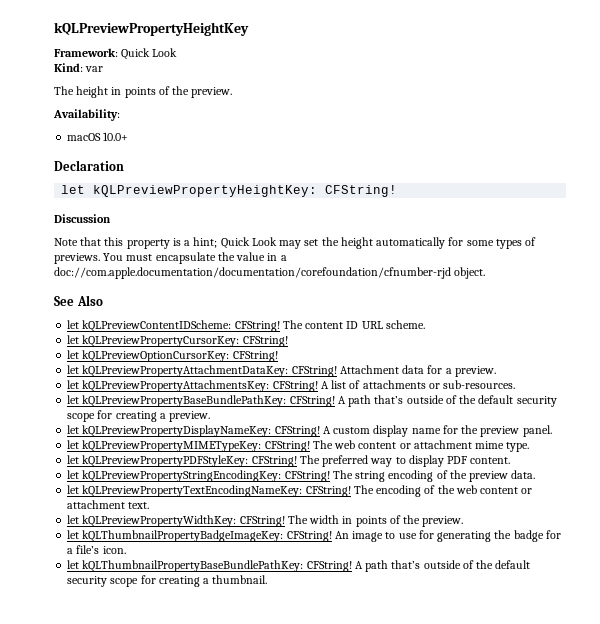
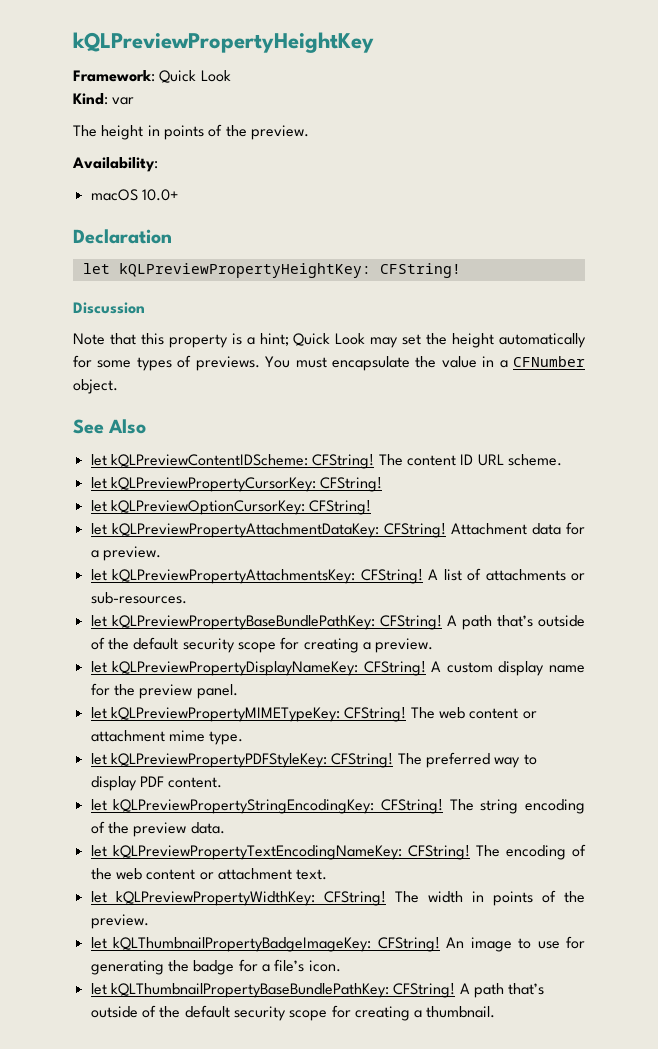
- You must encapsulate the value in a doc://com.apple.documentation/documentation/corefoundation/cfnumber-rjd object.
+ You must encapsulate the value in a CFNumber object.

